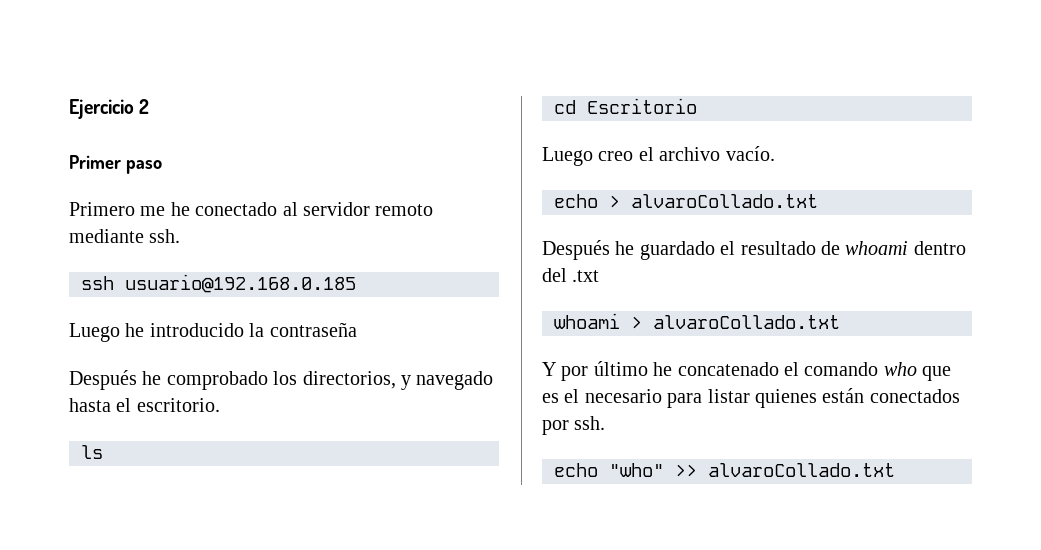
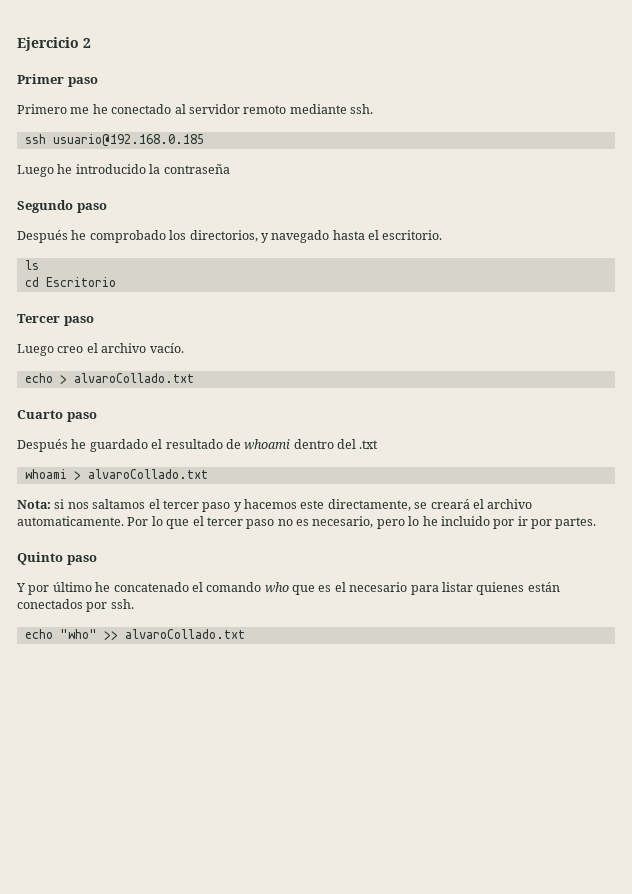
+ Segundo paso
+ Tercer paso
+ Cuarto paso
+ Nota: si nos saltamos el tercer paso y hacemos este directamente, se creará el archivo automaticamente. Por lo que el tercer paso no es necesario, pero lo he incluido por ir por partes.
+ Quinto paso

